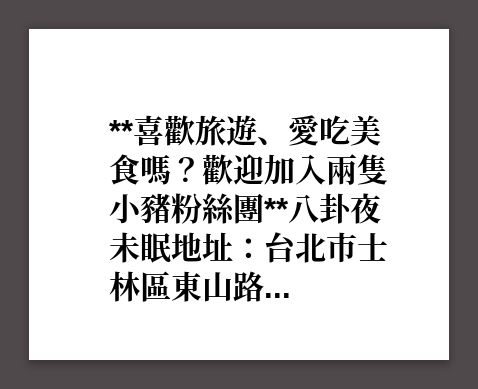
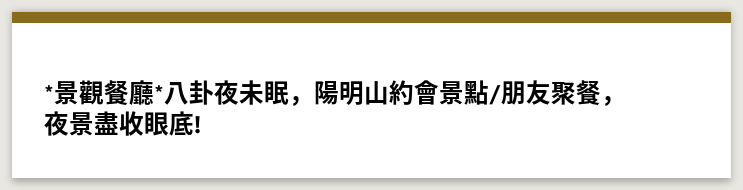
- **喜歡旅遊、愛吃美食嗎？歡迎加入兩隻小豬粉絲團**八卦夜未眠地址：台北市士林區東山路...
+ *景觀餐廳*八卦夜未眠，陽明山約會景點/朋友聚餐，夜景盡收眼底!

